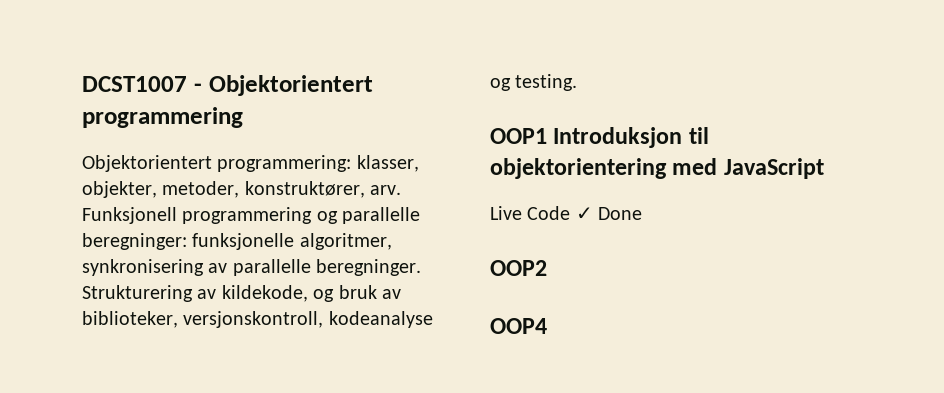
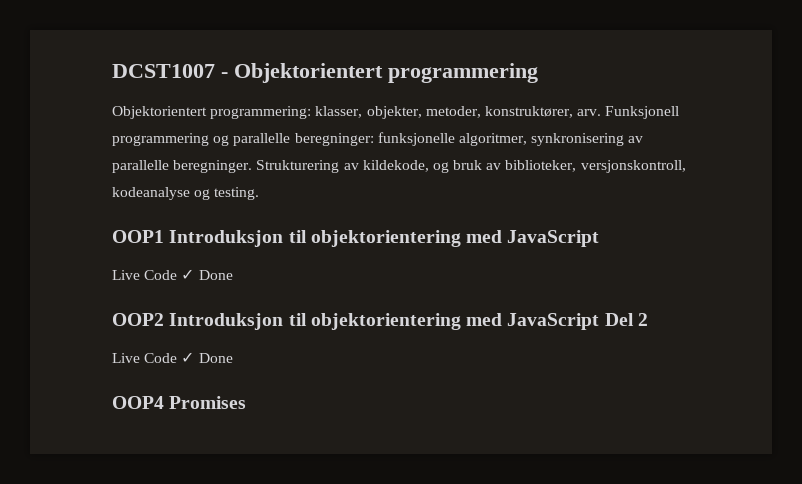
- OOP2
+ OOP2 Introduksjon til objektorientering med JavaScript Del 2
+ Live Code ✓ Done
- OOP4
+ OOP4 Promises

